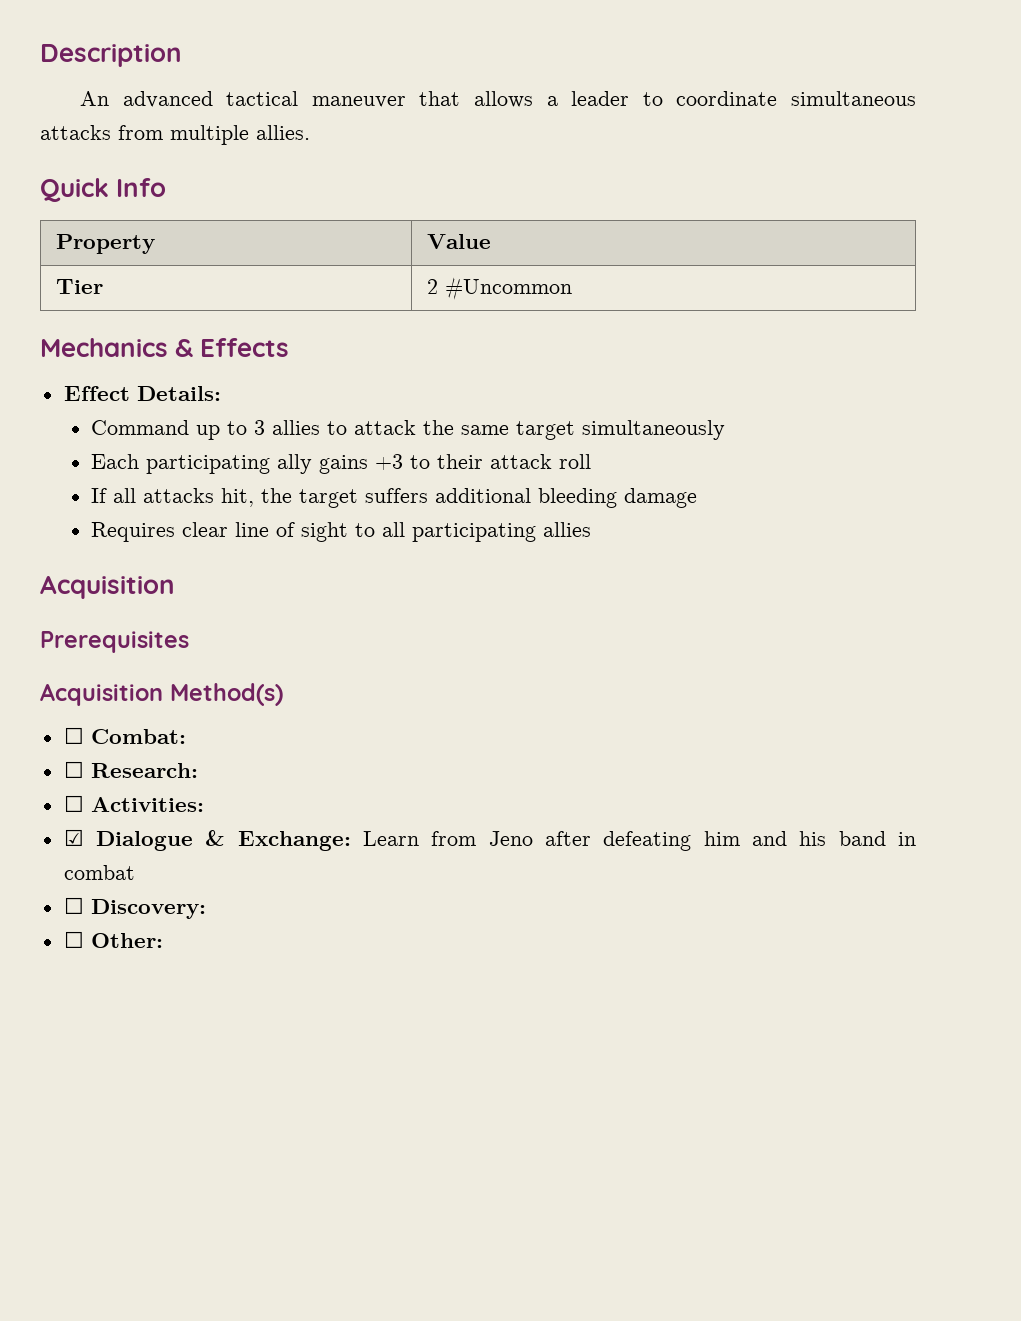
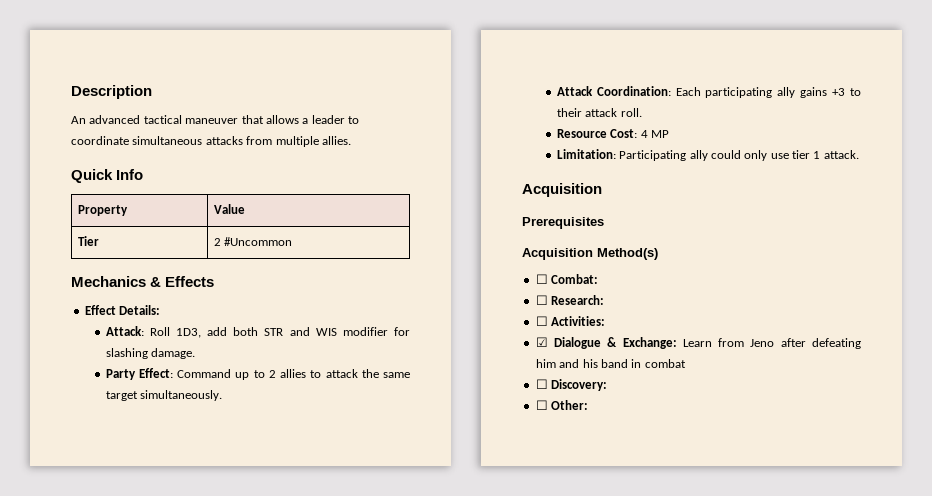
- Command up to 3 allies to attack the same target simultaneously
- Each participating ally gains +3 to their attack roll
- If all attacks hit, the target suffers additional bleeding damage
- Requires clear line of sight to all participating allies
+ Attack: Roll 1D3, add both STR and WIS modifier for slashing damage.
+ Party Effect: Command up to 2 allies to attack the same target simultaneously.
+ Attack Coordination: Each participating ally gains +3 to their attack roll.
+ Resource Cost: 4 MP
+ Limitation: Participating ally could only use tier 1 attack.

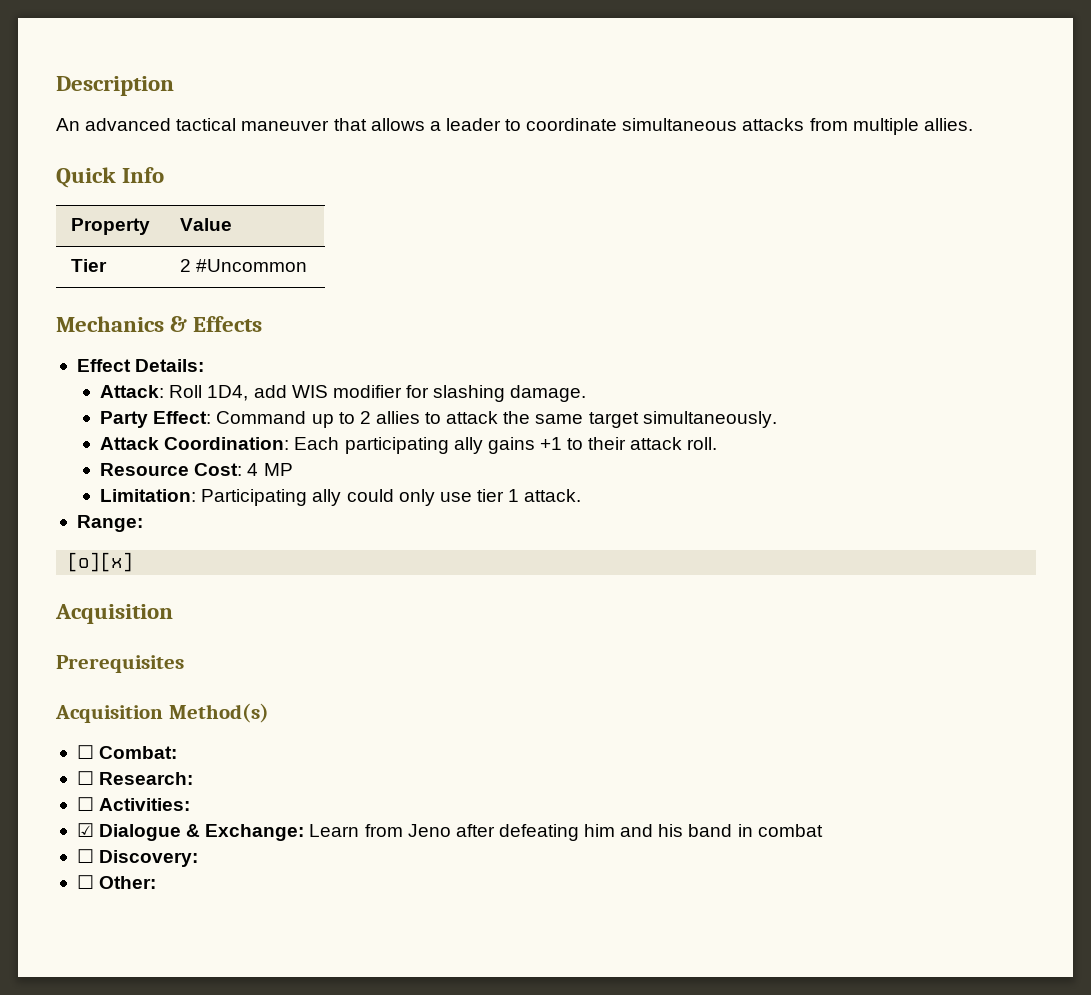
- Attack: Roll 1D3, add both STR and WIS modifier for slashing damage.
+ Attack: Roll 1D4, add WIS modifier for slashing damage.
- Attack Coordination: Each participating ally gains +3 to their attack roll.
+ Attack Coordination: Each participating ally gains +1 to their attack roll.
+ Range:
+ [o][x]

